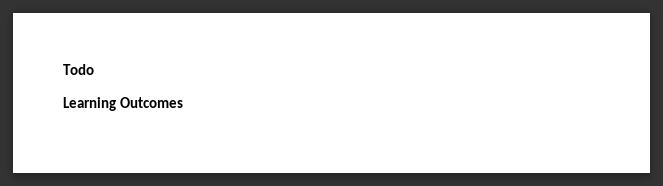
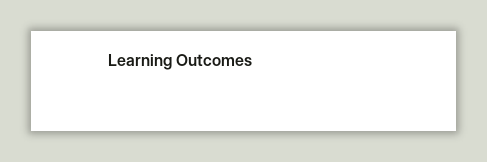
- Todo

